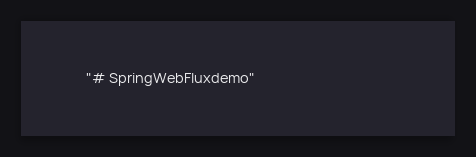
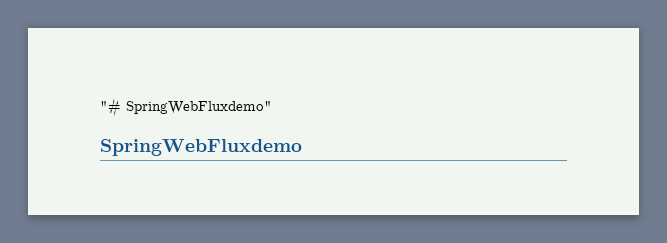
+ SpringWebFluxdemo

